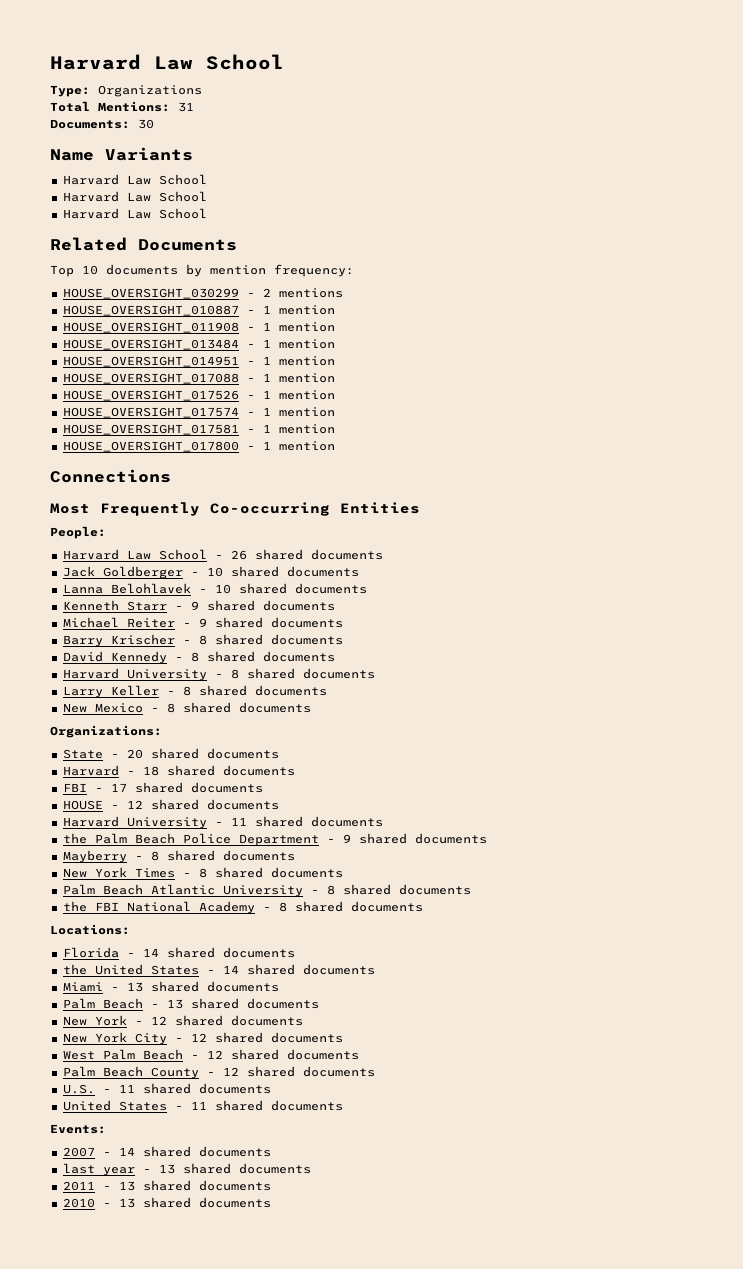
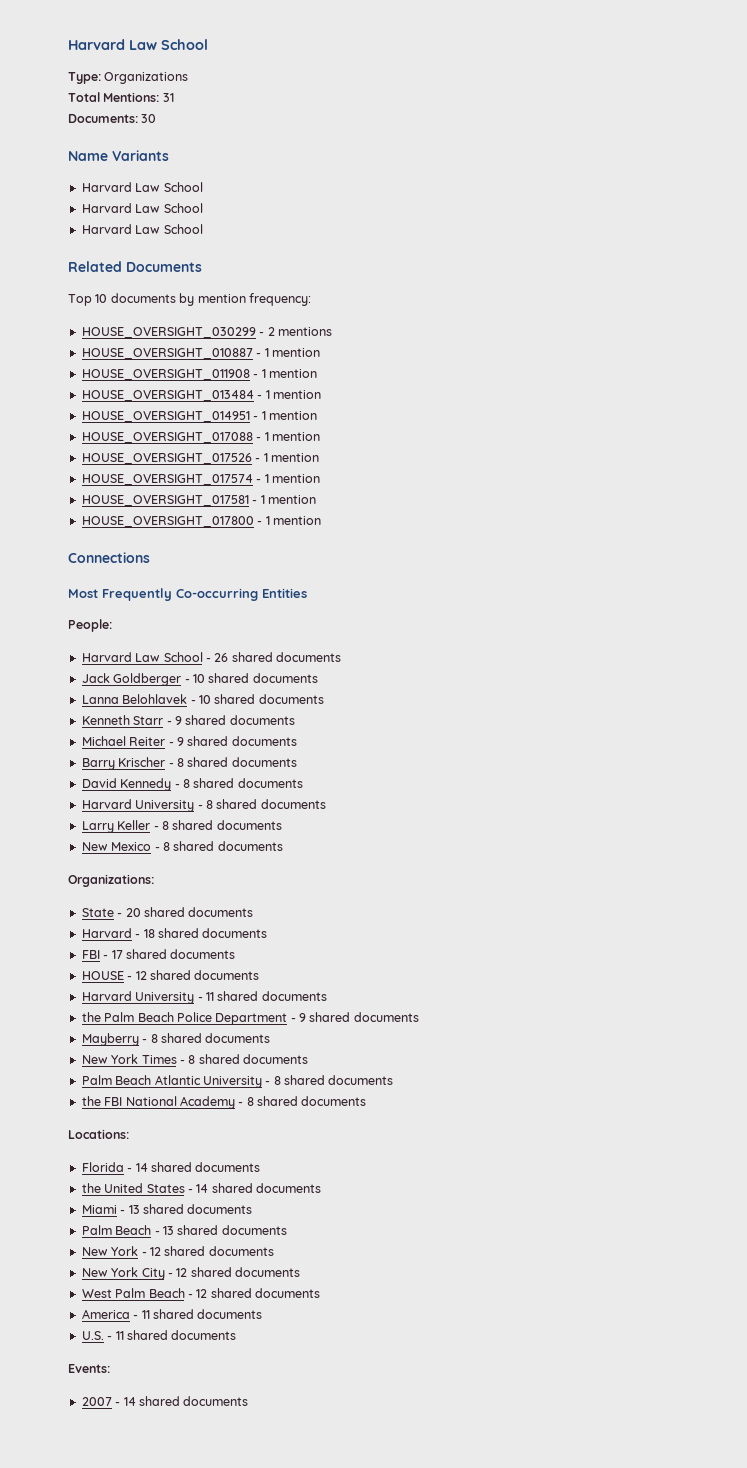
- Palm Beach County - 12 shared documents
+ America - 11 shared documents
  U.S. - 11 shared documents
- United States - 11 shared documents
- last year - 13 shared documents
- 2011 - 13 shared documents
- 2010 - 13 shared documents

